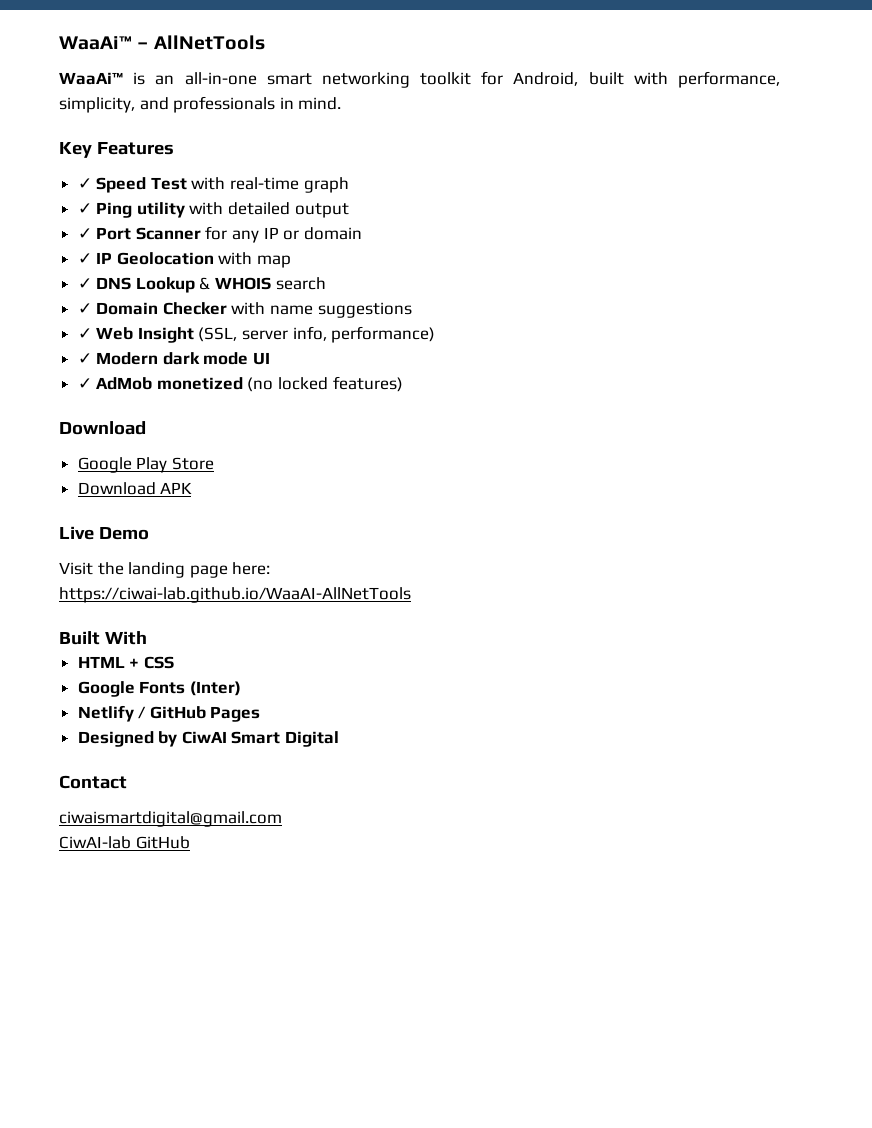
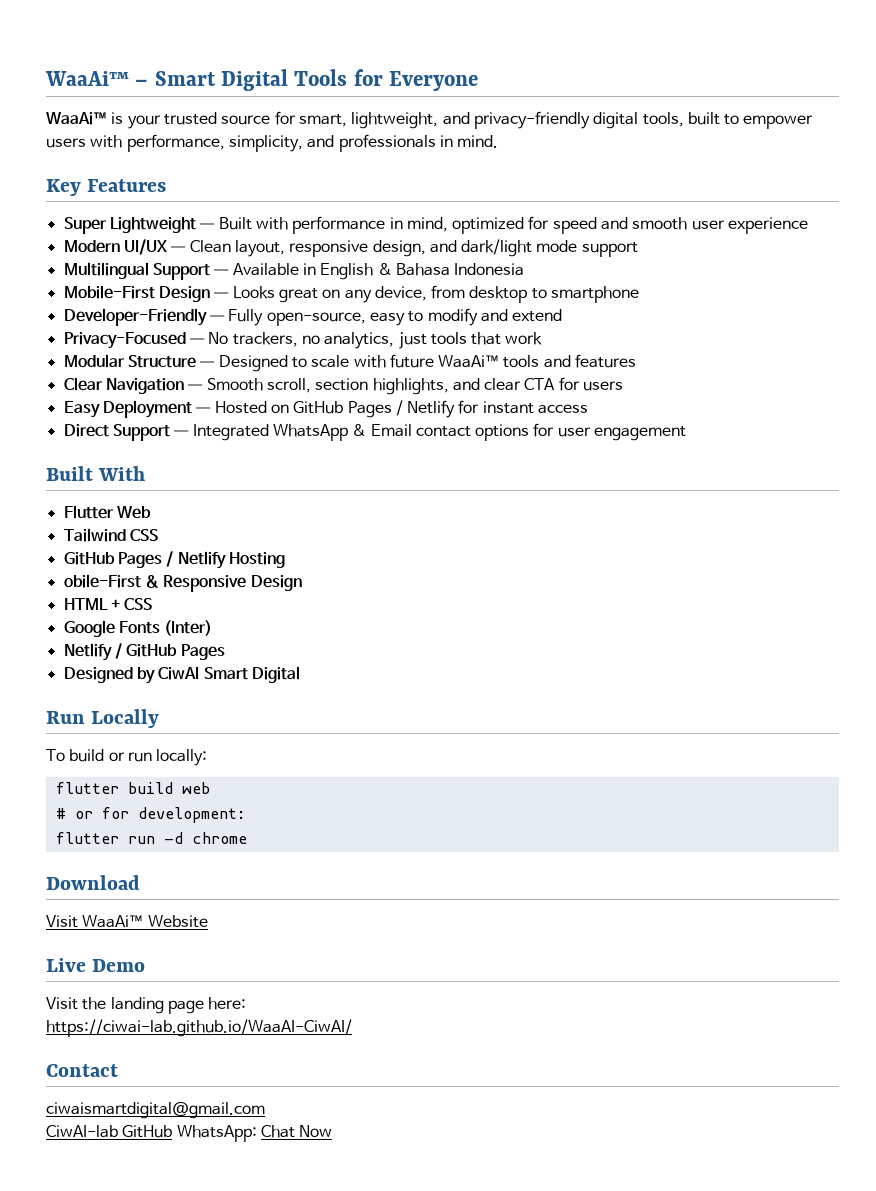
- WaaAi™ – AllNetTools
- WaaAi™ is an all-in-one smart networking toolkit for Android, built with performance, simplicity, and professionals in mind.
+ WaaAi™ – Smart Digital Tools for Everyone
+ WaaAi™ is your trusted source for smart, lightweight, and privacy-friendly digital tools, built to empower users with performance, simplicity, and professionals in mind.
- ✓ Speed Test with real-time graph
- ✓ Ping utility with detailed output
- ✓ Port Scanner for any IP or domain
- ✓ IP Geolocation with map
- ✓ DNS Lookup & WHOIS search
- ✓ Domain Checker with name suggestions
- ✓ Web Insight (SSL, server info, performance)
- ✓ Modern dark mode UI
- ✓ AdMob monetized (no locked features)
- Download
- Google Play Store
- Download APK
- Live Demo
- Visit the landing page here:
- https://ciwai-lab.github.io/WaaAI-AllNetTools
+ Super Lightweight — Built with performance in mind, optimized for speed and smooth user experience
+ Modern UI/UX — Clean layout, responsive design, and dark/light mode support
+ Multilingual Support — Available in English & Bahasa Indonesia
+ Mobile-First Design — Looks great on any device, from desktop to smartphone
+ Developer-Friendly — Fully open-source, easy to modify and extend
+ Privacy-Focused — No trackers, no analytics, just tools that work
+ Modular Structure — Designed to scale with future WaaAi™ tools and features
+ Clear Navigation — Smooth scroll, section highlights, and clear CTA for users
+ Easy Deployment — Hosted on GitHub Pages / Netlify for instant access
+ Direct Support — Integrated WhatsApp & Email contact options for user engagement
  Built With
+ Flutter Web
+ Tailwind CSS
+ GitHub Pages / Netlify Hosting
+ obile-First & Responsive Design
+ Run Locally
+ To build or run locally:
+ flutter build web
+ # or for development:
+ flutter run -d chrome
+ Download
+ Visit WaaAi™ Website
+ Live Demo
+ Visit the landing page here:
+ https://ciwai-lab.github.io/WaaAI-CiwAI/
- CiwAI-lab GitHub
+ CiwAI-lab GitHub WhatsApp: Chat Now

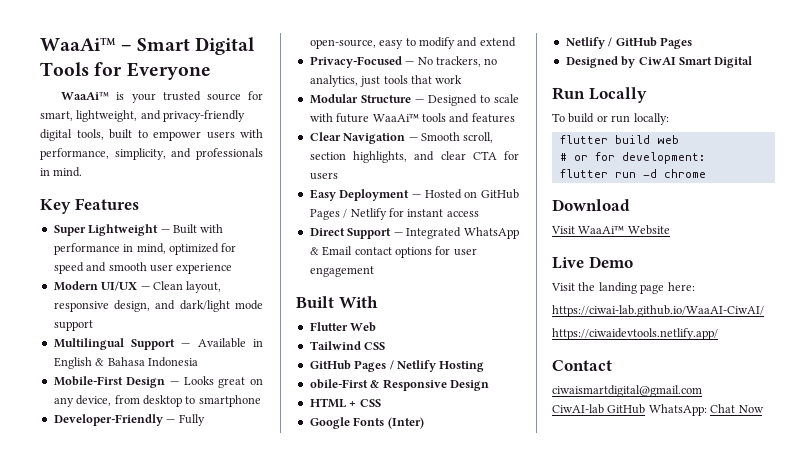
+ https://ciwaidevtools.netlify.app/

